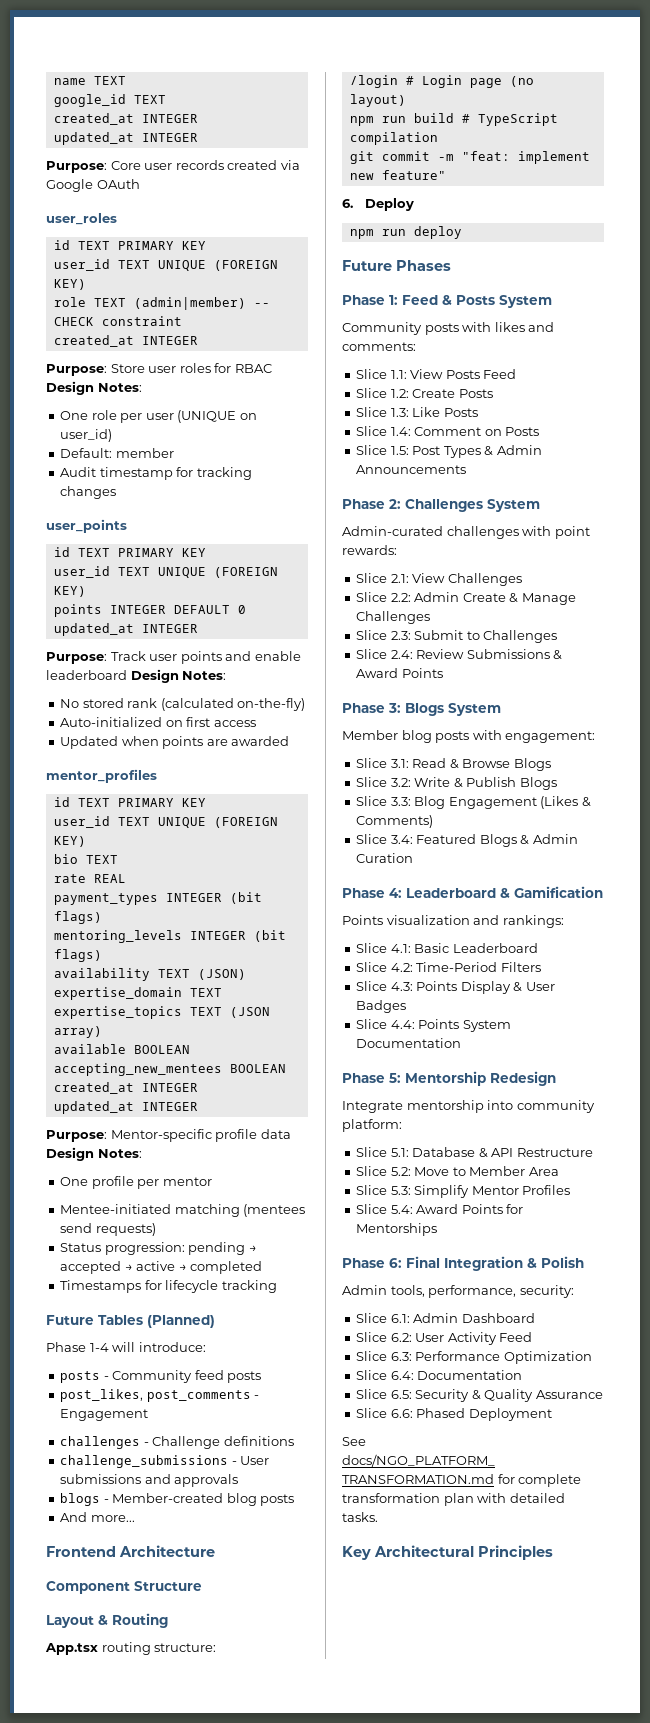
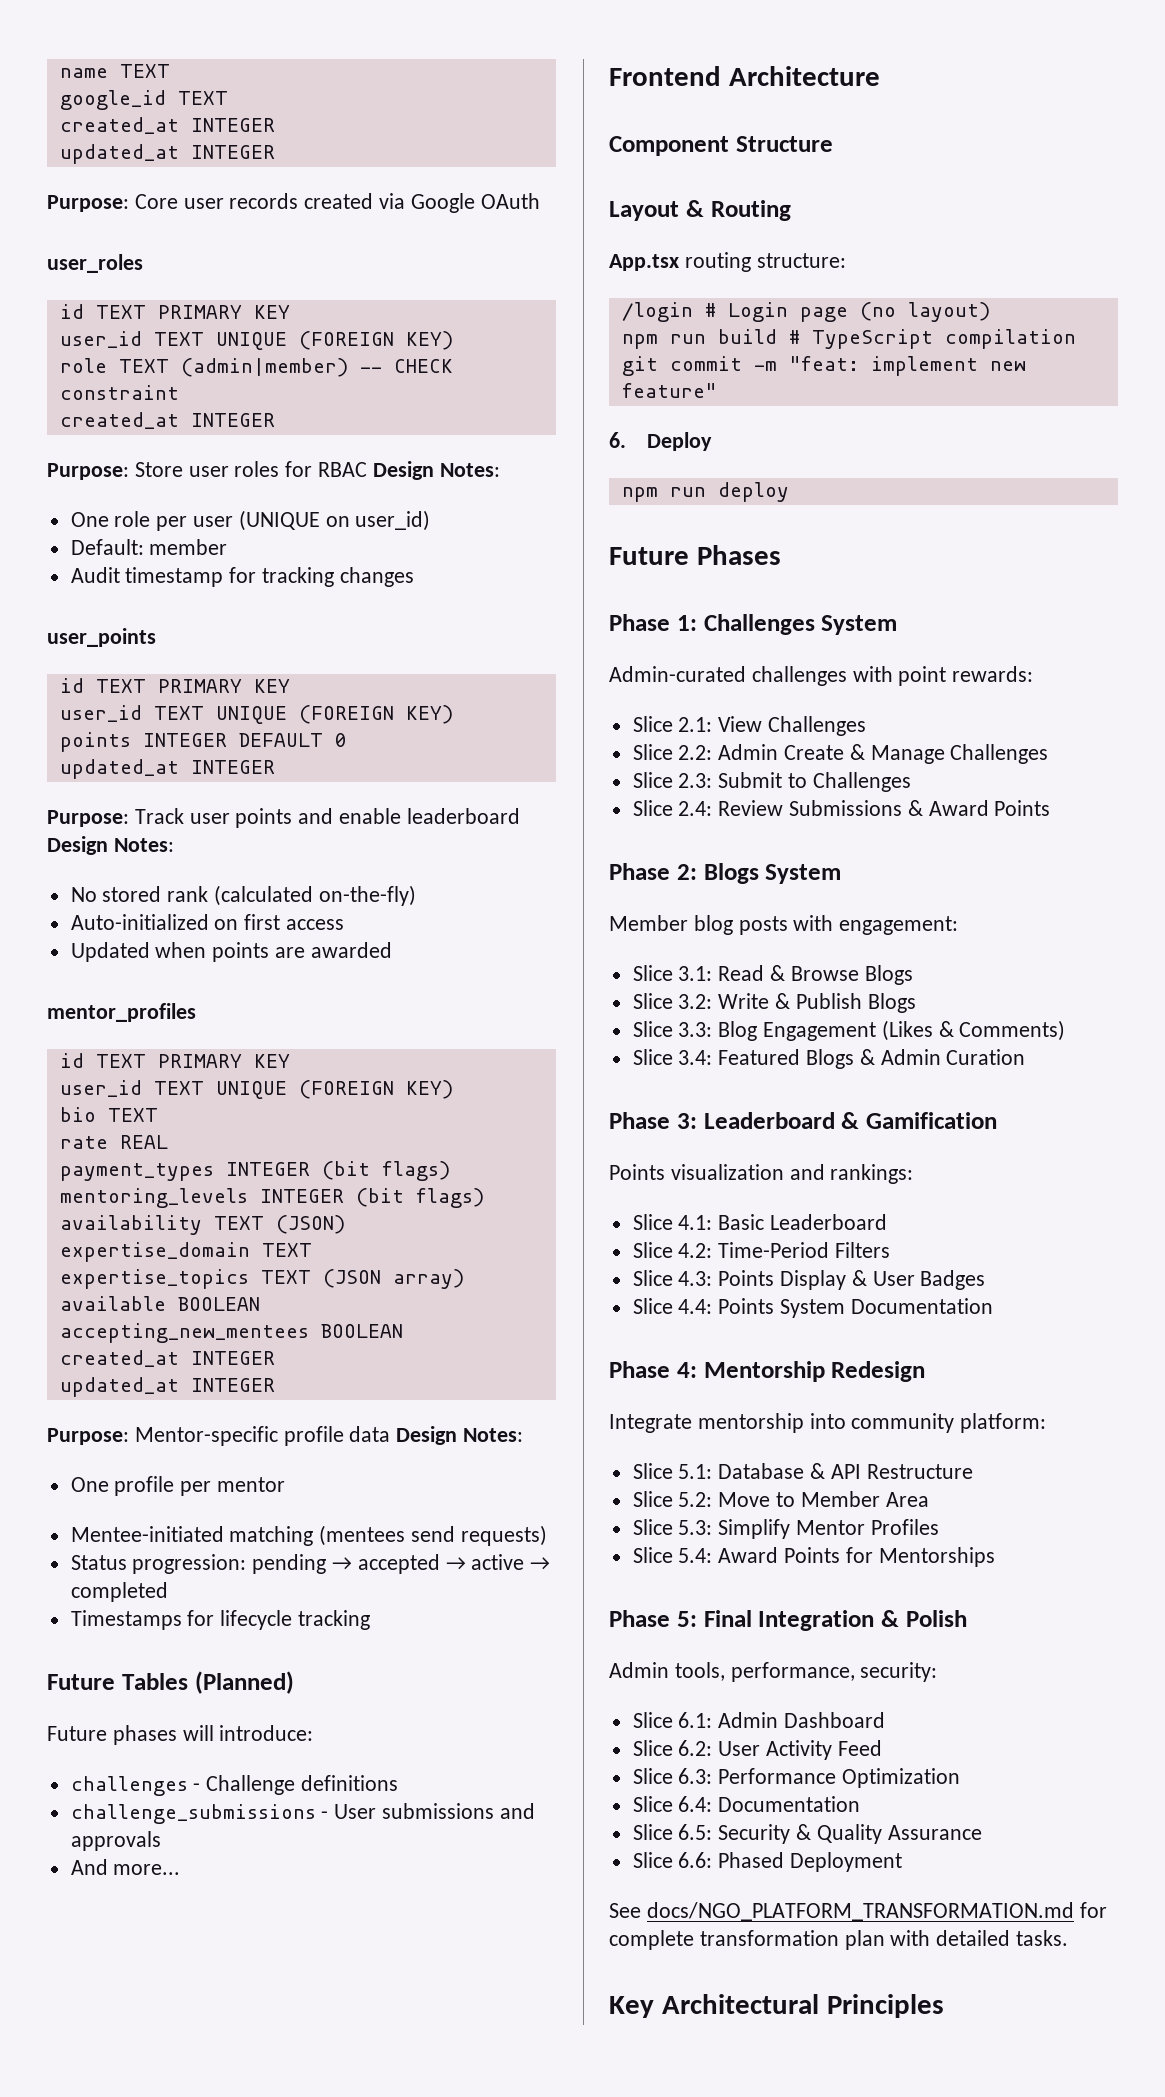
- Phase 1-4 will introduce:
+ Future phases will introduce:
- posts - Community feed posts
- post_likes, post_comments - Engagement
- blogs - Member-created blog posts
- Phase 1: Feed & Posts System
- Community posts with likes and comments:
- Slice 1.1: View Posts Feed
- Slice 1.2: Create Posts
- Slice 1.3: Like Posts
- Slice 1.4: Comment on Posts
- Slice 1.5: Post Types & Admin Announcements
- Phase 2: Challenges System
+ Phase 1: Challenges System
- Phase 3: Blogs System
+ Phase 2: Blogs System
- Phase 4: Leaderboard & Gamification
+ Phase 3: Leaderboard & Gamification
- Phase 5: Mentorship Redesign
+ Phase 4: Mentorship Redesign
- Phase 6: Final Integration & Polish
+ Phase 5: Final Integration & Polish

